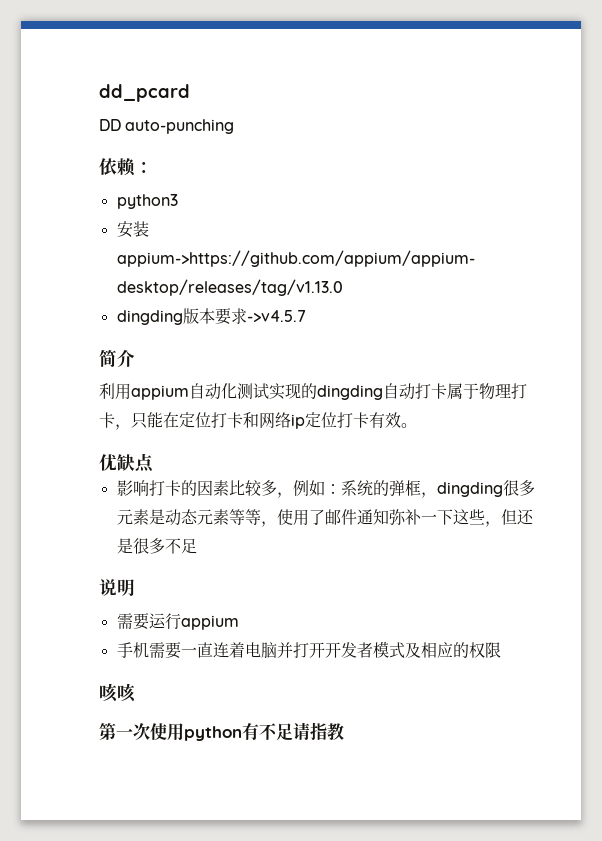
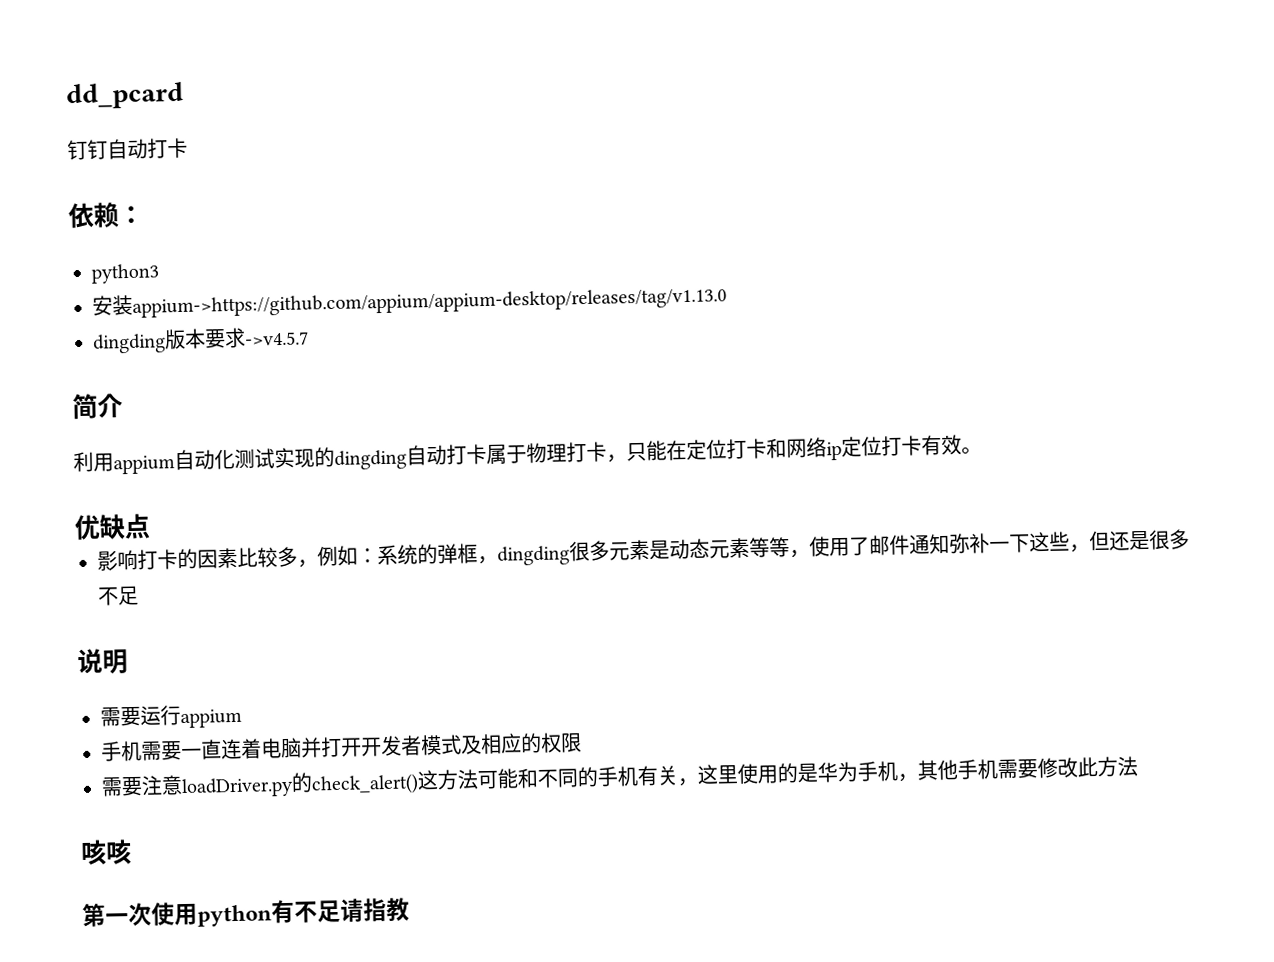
- DD auto-punching
+ 钉钉自动打卡
+ 需要注意loadDriver.py的check_alert()这方法可能和不同的手机有关，这里使用的是华为手机，其他手机需要修改此方法

